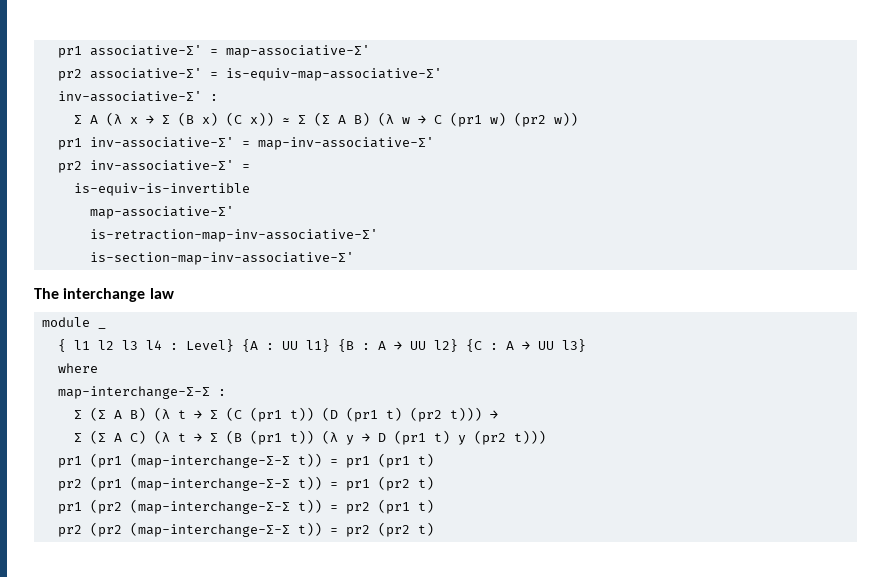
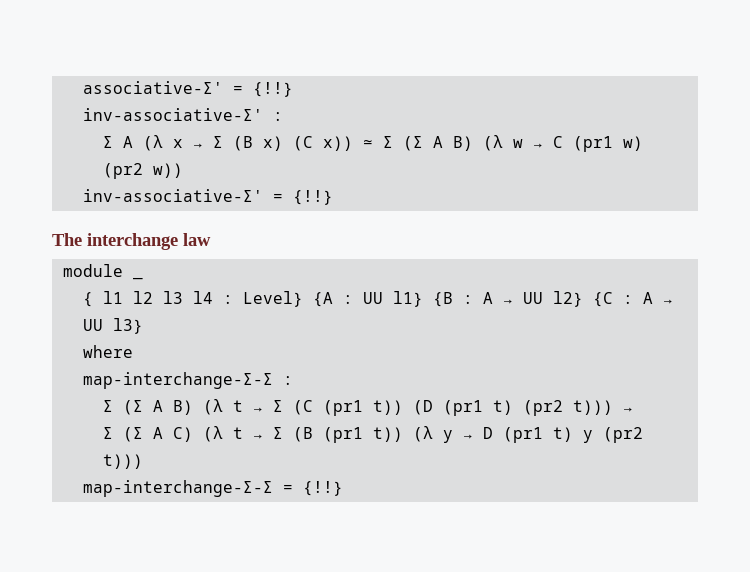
- pr1 associative-Σ' = map-associative-Σ'
- pr2 associative-Σ' = is-equiv-map-associative-Σ'
+ associative-Σ' = {!!}
- pr1 inv-associative-Σ' = map-inv-associative-Σ'
- pr2 inv-associative-Σ' =
- is-equiv-is-invertible
- map-associative-Σ'
- is-retraction-map-inv-associative-Σ'
- is-section-map-inv-associative-Σ'
+ inv-associative-Σ' = {!!}
- pr1 (pr1 (map-interchange-Σ-Σ t)) = pr1 (pr1 t)
- pr2 (pr1 (map-interchange-Σ-Σ t)) = pr1 (pr2 t)
- pr1 (pr2 (map-interchange-Σ-Σ t)) = pr2 (pr1 t)
- pr2 (pr2 (map-interchange-Σ-Σ t)) = pr2 (pr2 t)
+ map-interchange-Σ-Σ = {!!}

